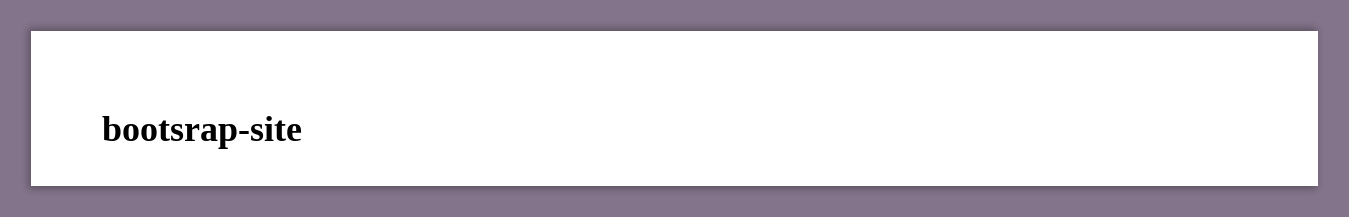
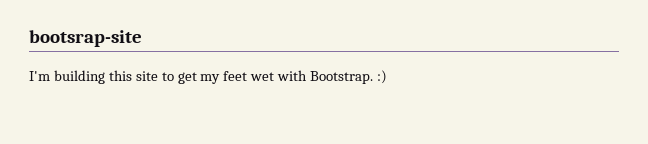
+ I'm building this site to get my feet wet with Bootstrap. :)

